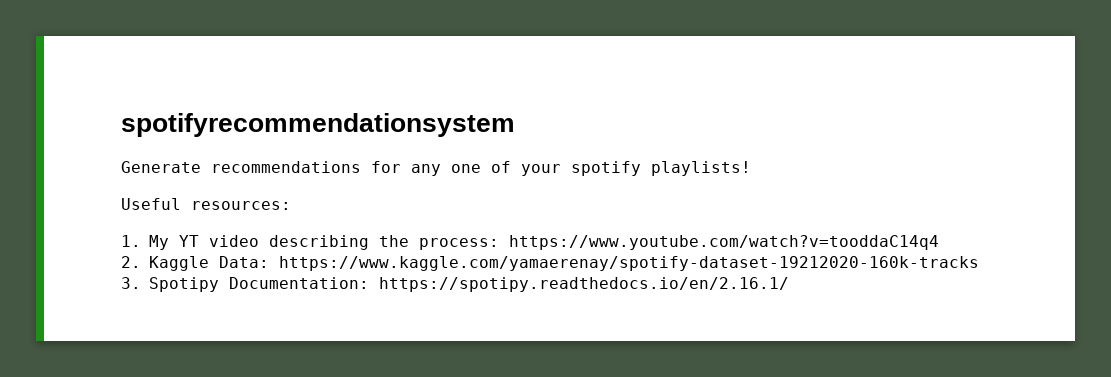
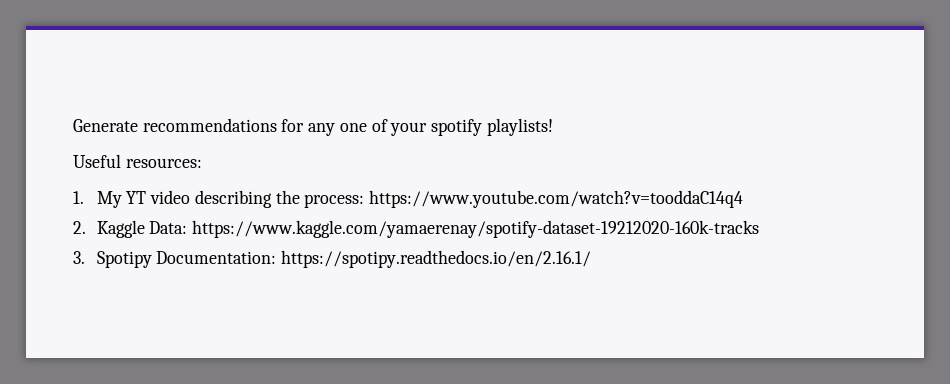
- spotifyrecommendationsystem

